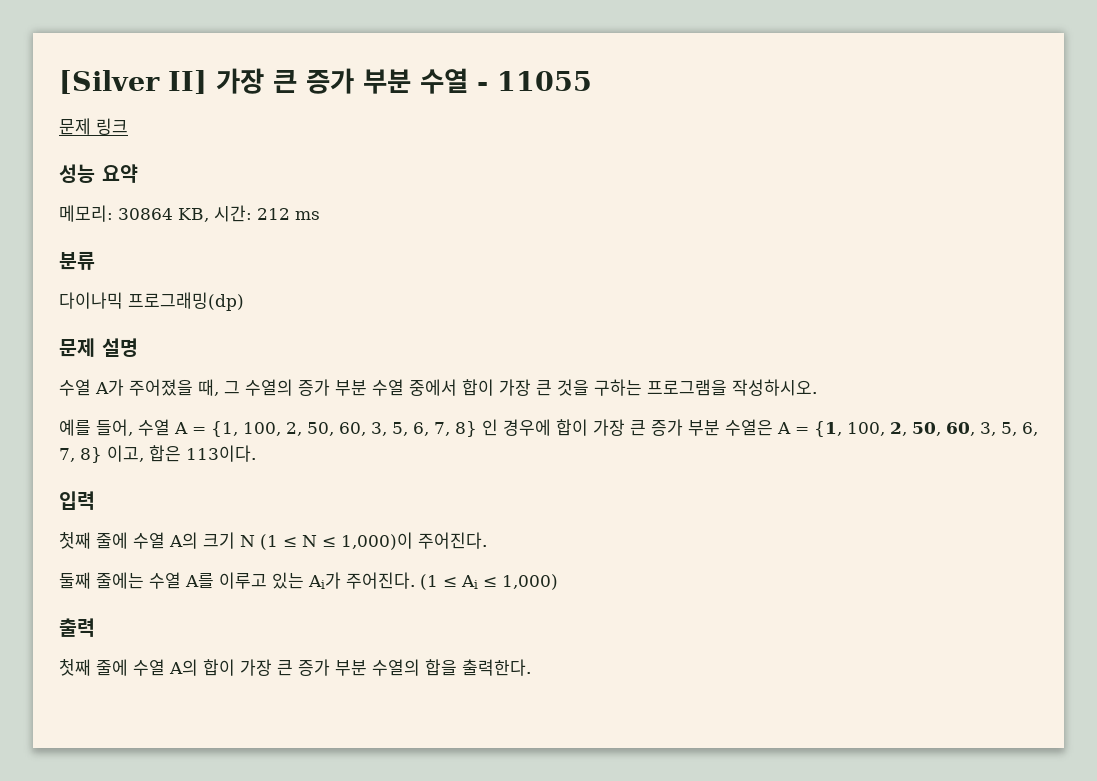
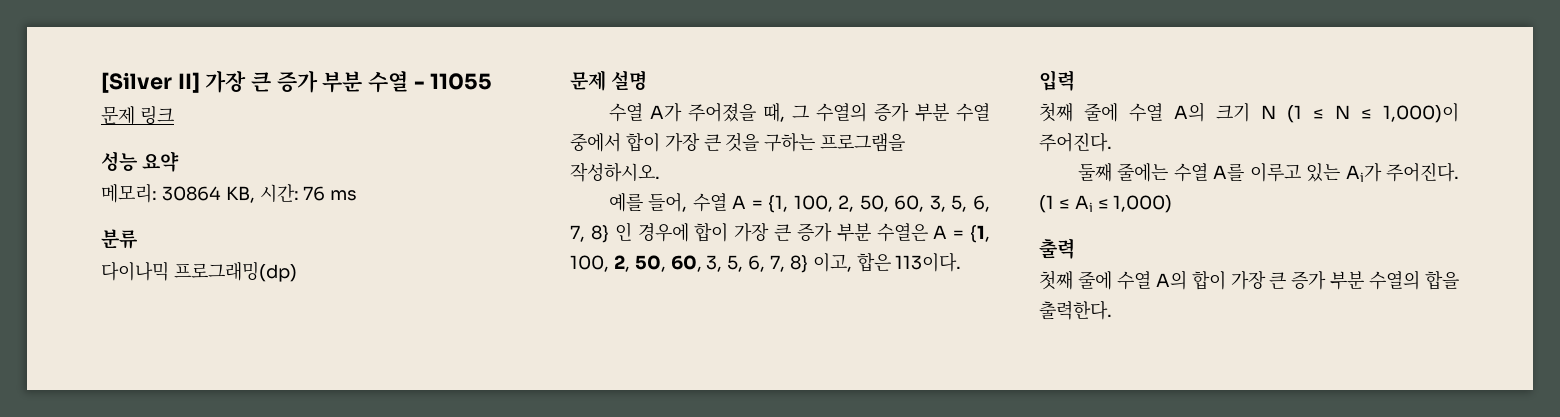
- 메모리: 30864 KB, 시간: 212 ms
+ 메모리: 30864 KB, 시간: 76 ms

